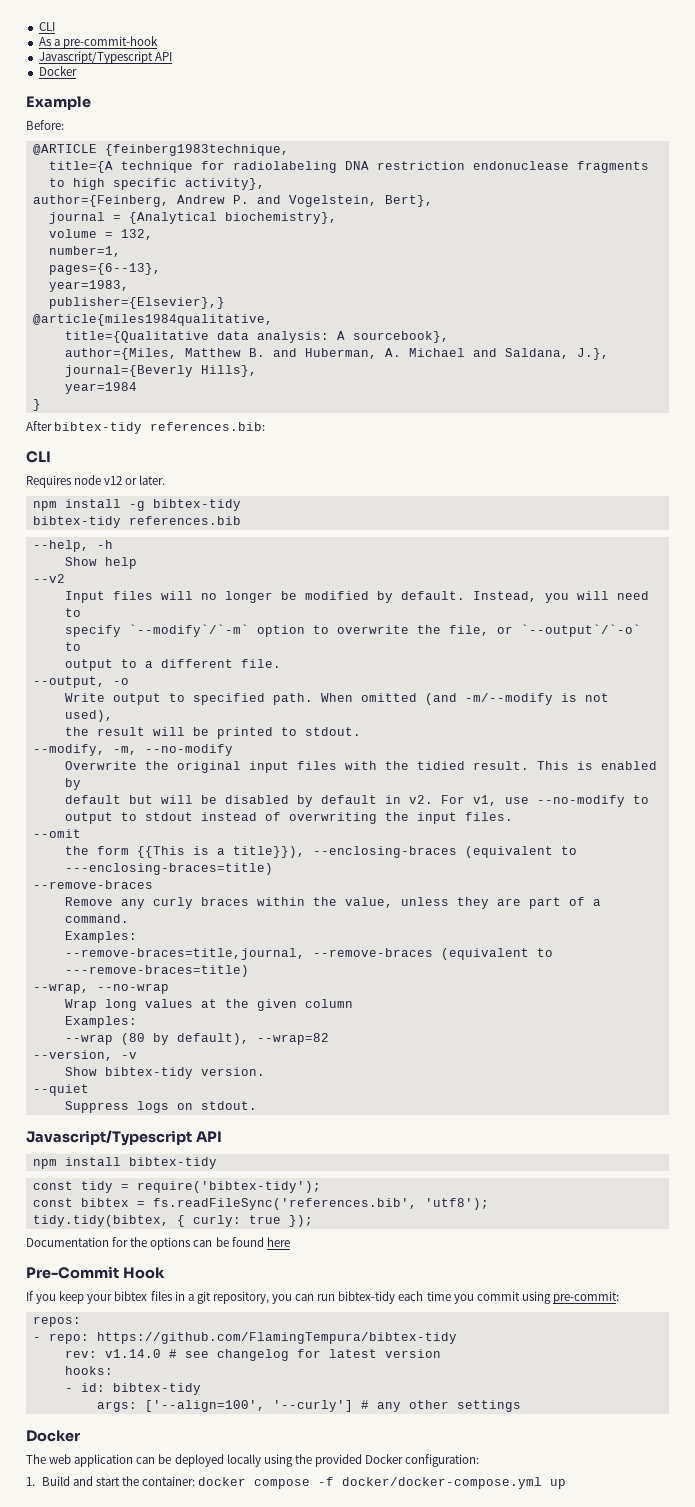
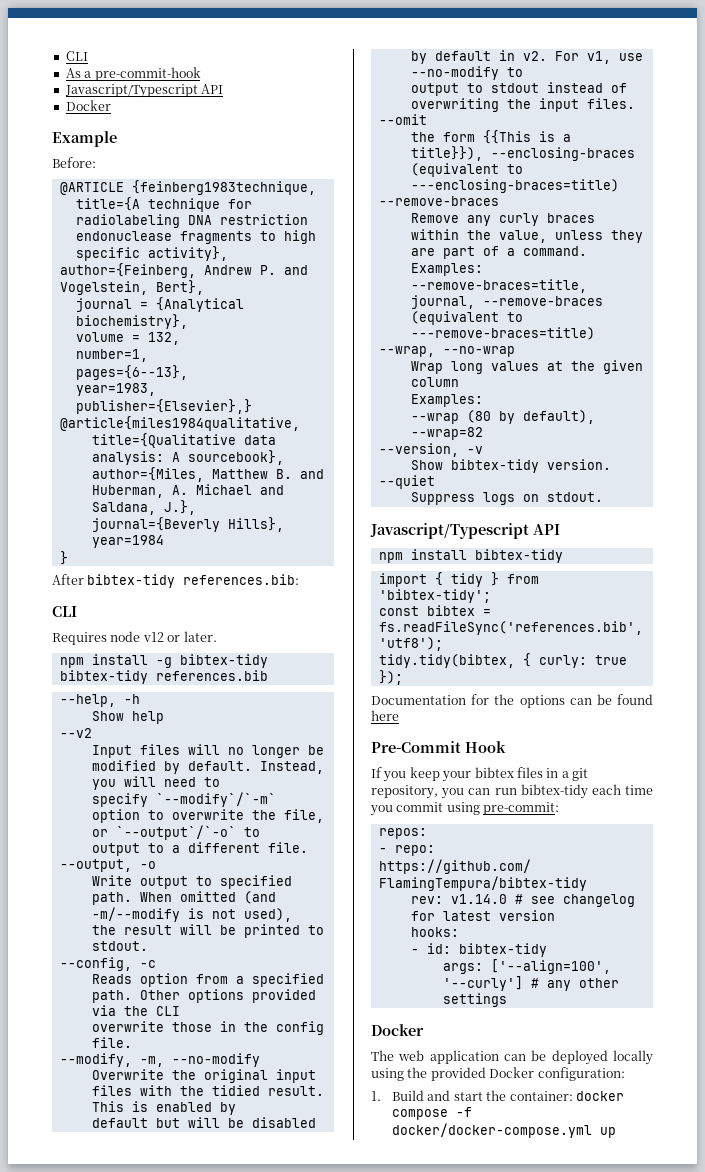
+ --config, -c
+ Reads option from a specified path. Other options provided via the CLI
+ overwrite those in the config file.
- const tidy = require('bibtex-tidy');
+ import { tidy } from 'bibtex-tidy';

